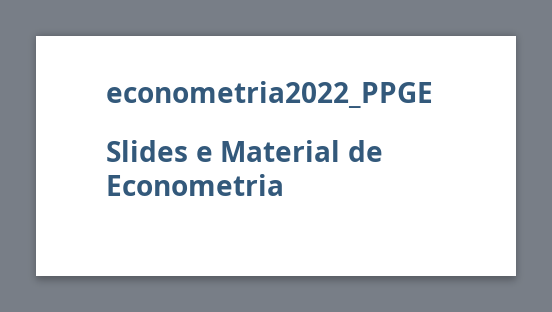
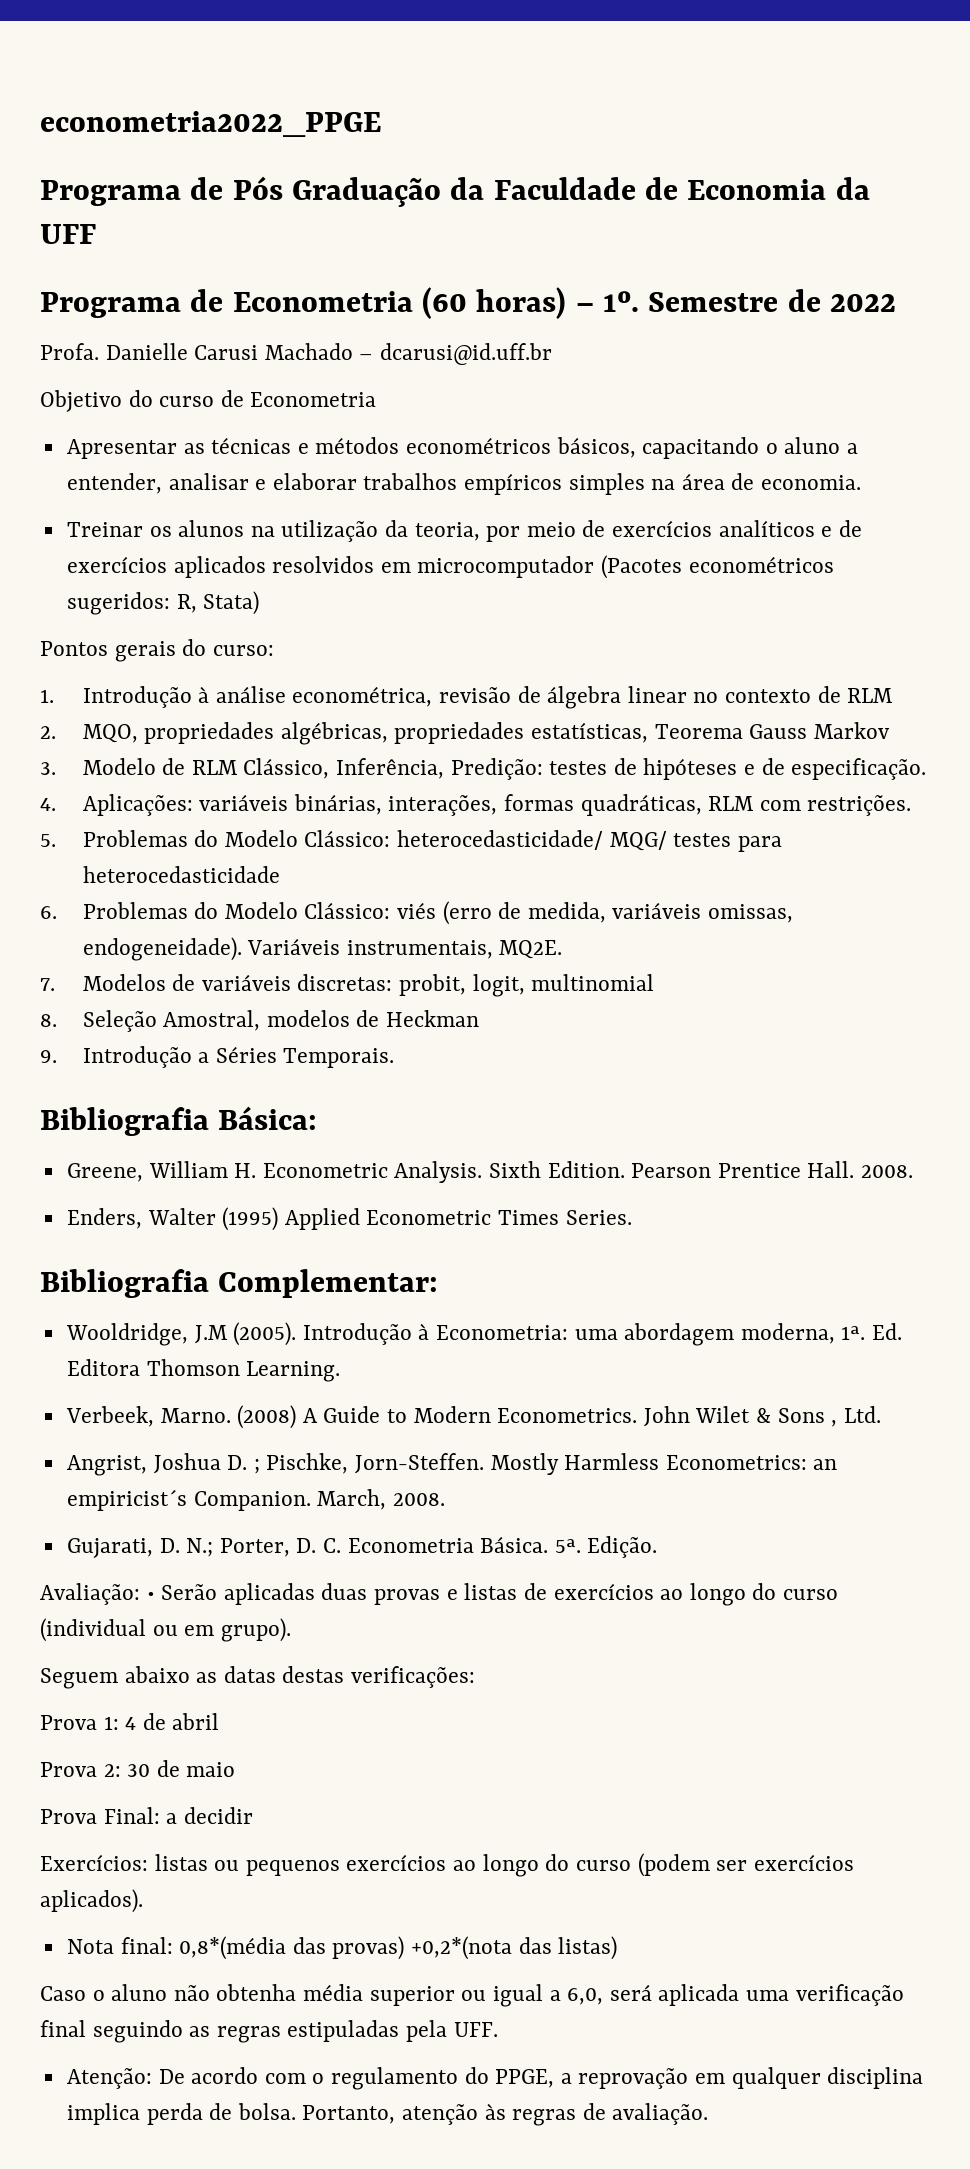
- Slides e Material de Econometria
+ Programa de Pós Graduação da Faculdade de Economia da UFF
+ Programa de Econometria (60 horas) – 1º. Semestre de 2022
+ Profa. Danielle Carusi Machado – dcarusi@id.uff.br
+ Objetivo do curso de Econometria
+ Apresentar as técnicas e métodos econométricos básicos, capacitando o aluno a entender, analisar e elaborar trabalhos empíricos simples na área de economia.
+ Treinar os alunos na utilização da teoria, por meio de exercícios analíticos e de exercícios aplicados resolvidos em microcomputador (Pacotes econométricos sugeridos: R, Stata)
+ Pontos gerais do curso:
+ 1. Introdução à análise econométrica, revisão de álgebra linear no contexto de RLM
+ 2. MQO, propriedades algébricas, propriedades estatísticas, Teorema Gauss Markov
+ 3. Modelo de RLM Clássico, Inferência, Predição: testes de hipóteses e de especificação.
+ 4. Aplicações: variáveis binárias, interações, formas quadráticas, RLM com restrições.
+ 5. Problemas do Modelo Clássico: heterocedasticidade/ MQG/ testes para heterocedasticidade
+ 6. Problemas do Modelo Clássico: viés (erro de medida, variáveis omissas, endogeneidade). Variáveis instrumentais, MQ2E.
+ 7. Modelos de variáveis discretas: probit, logit, multinomial
+ 8. Seleção Amostral, modelos de Heckman
+ 9. Introdução a Séries Temporais.
+ Bibliografia Básica:
+ Greene, William H. Econometric Analysis. Sixth Edition. Pearson Prentice Hall. 2008.
+ Enders, Walter (1995) Applied Econometric Times Series.
+ Bibliografia Complementar:
+ Wooldridge, J.M (2005). Introdução à Econometria: uma abordagem moderna, 1ª. Ed. Editora Thomson Learning.
+ Verbeek, Marno. (2008) A Guide to Modern Econometrics. John Wilet & Sons , Ltd.
+ Angrist, Joshua D. ; Pischke, Jorn-Steffen. Mostly Harmless Econometrics: an empiricist´s Companion. March, 2008.
+ Gujarati, D. N.; Porter, D. C. Econometria Básica. 5ª. Edição.
+ Avaliação: • Serão aplicadas duas provas e listas de exercícios ao longo do curso (individual ou em grupo).
+ Seguem abaixo as datas destas verificações:
+ Prova 1: 4 de abril
+ Prova 2: 30 de maio
+ Prova Final: a decidir
+ Exercícios: listas ou pequenos exercícios ao longo do curso (podem ser exercícios aplicados).
+ Nota final: 0,8*(média das provas) +0,2*(nota das listas)
+ Caso o aluno não obtenha média superior ou igual a 6,0, será aplicada uma verificação final seguindo as regras estipuladas pela UFF.
+ Atenção: De acordo com o regulamento do PPGE, a reprovação em qualquer disciplina implica perda de bolsa. Portanto, atenção às regras de avaliação.

